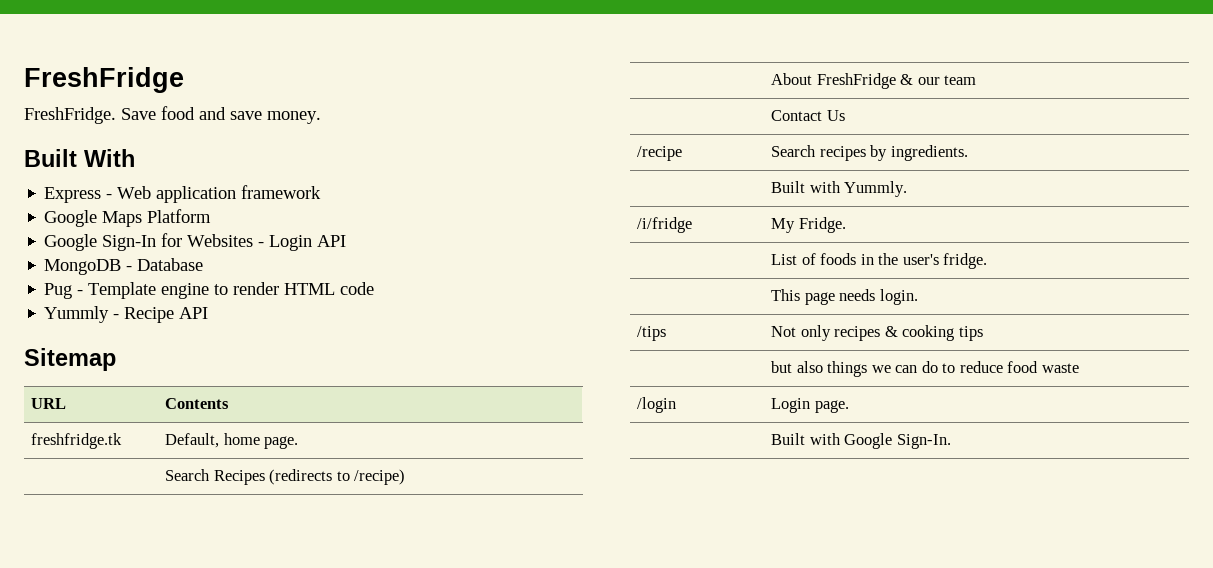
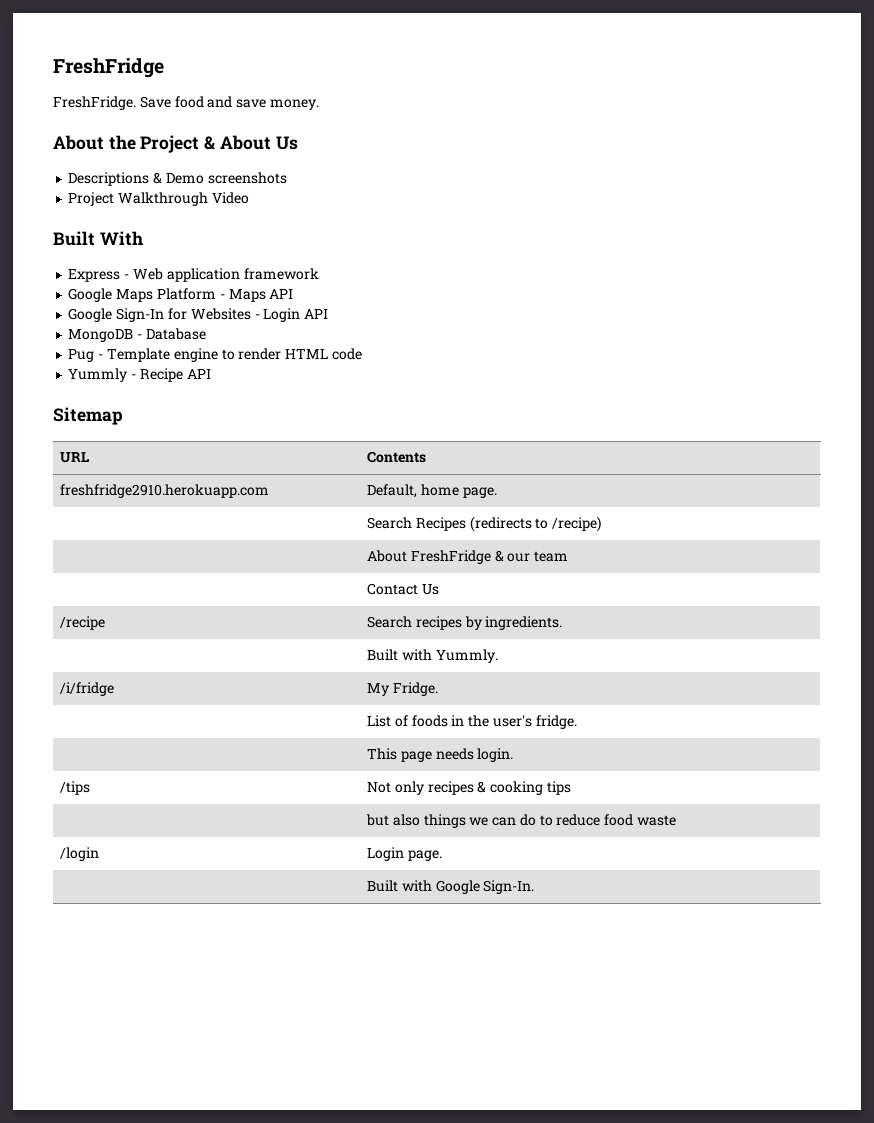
+ About the Project & About Us
+ Descriptions & Demo screenshots
+ Project Walkthrough Video
- Google Maps Platform
+ Google Maps Platform - Maps API
- freshfridge.tk | Default, home page.
+ freshfridge2910.herokuapp.com | Default, home page.

